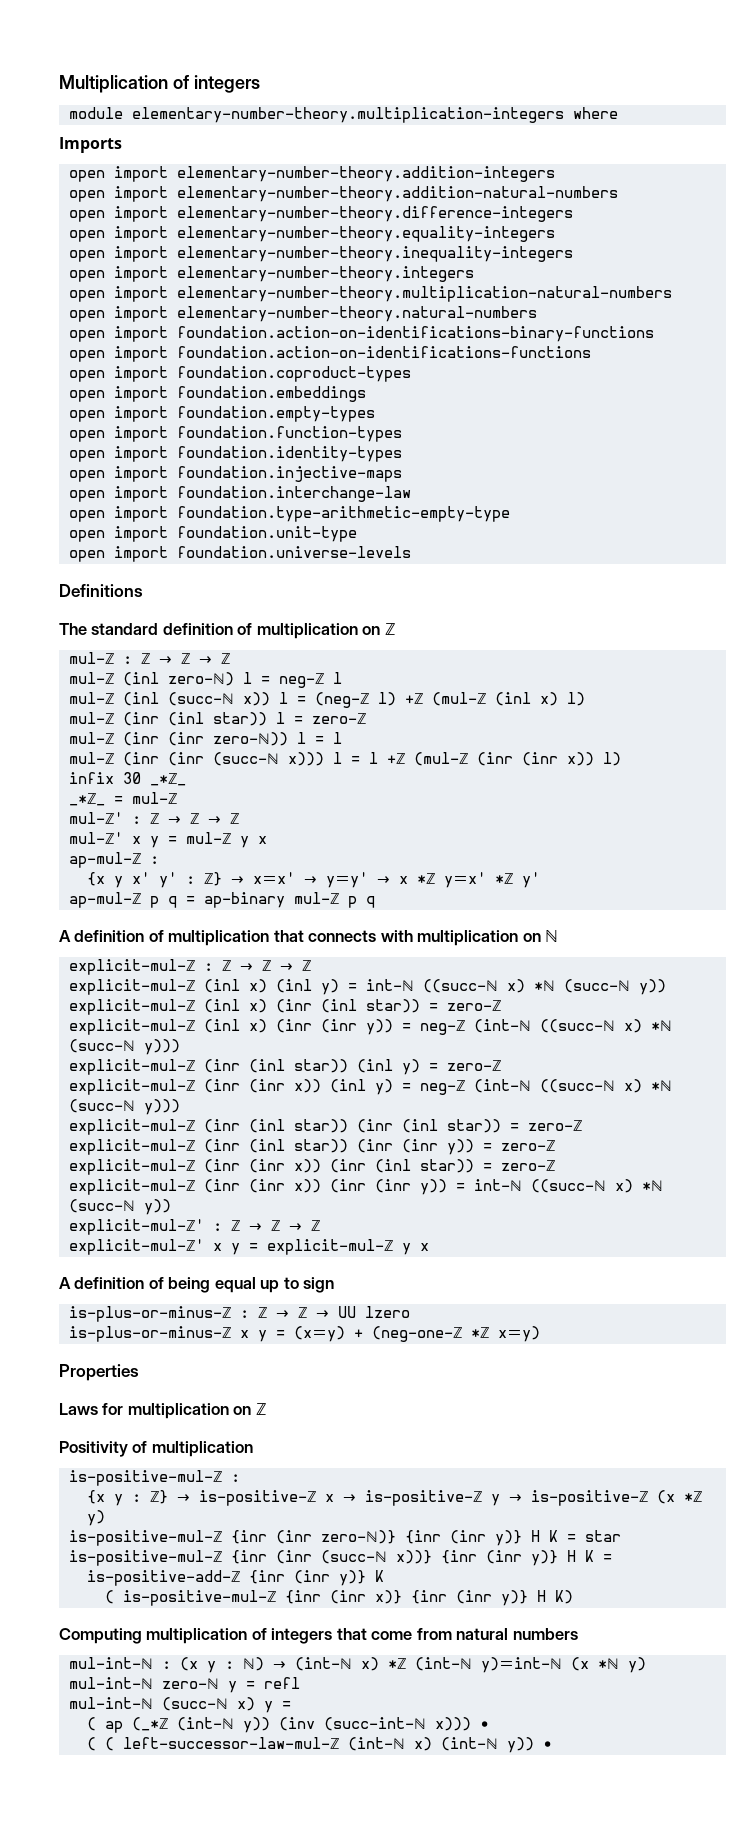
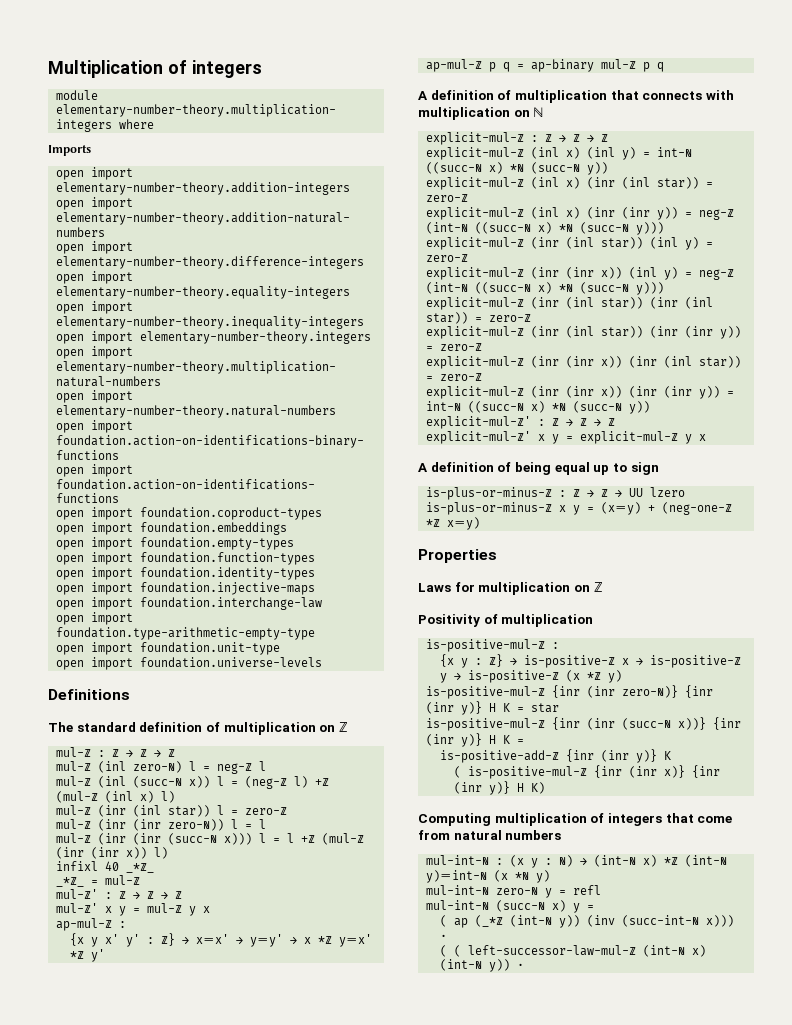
- infix 30 _*ℤ_
+ infixl 40 _*ℤ_

